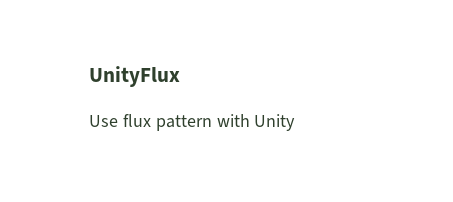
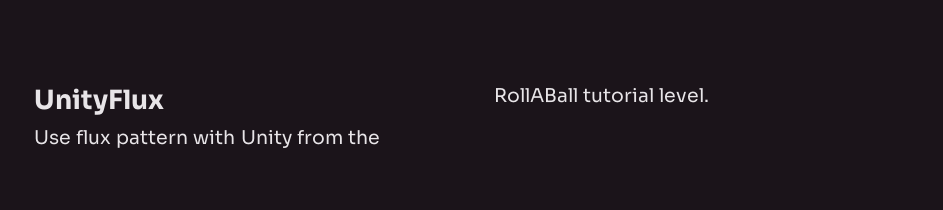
- Use flux pattern with Unity
+ Use flux pattern with Unity from the RollABall tutorial level.

